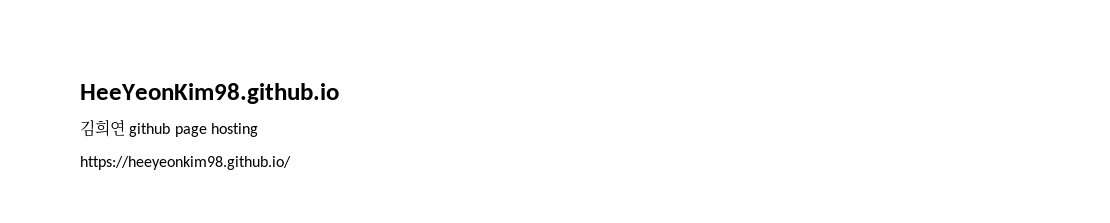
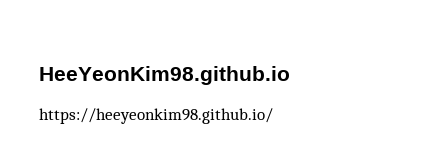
- 김희연 github page hosting

